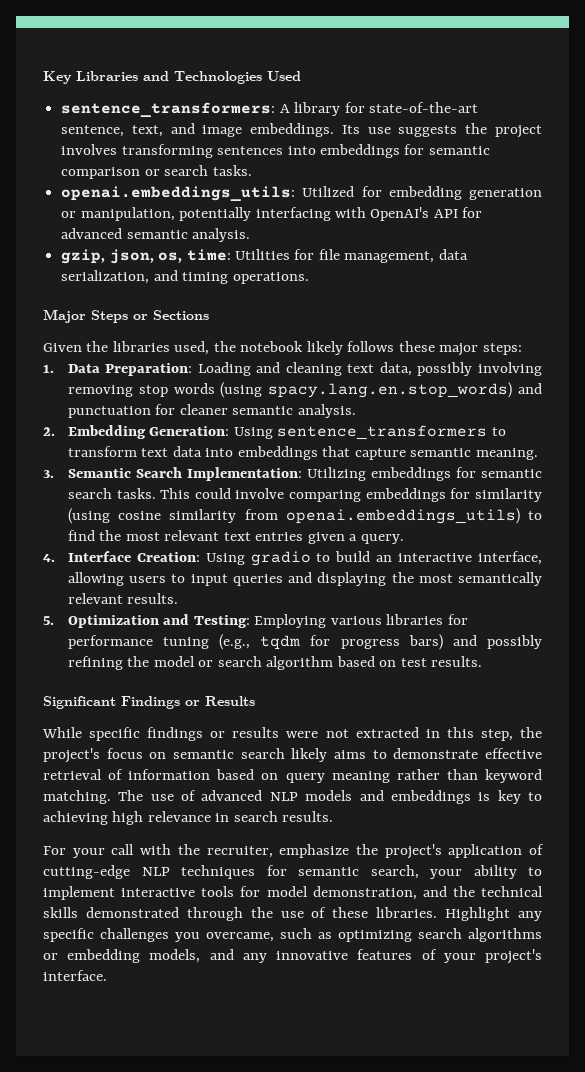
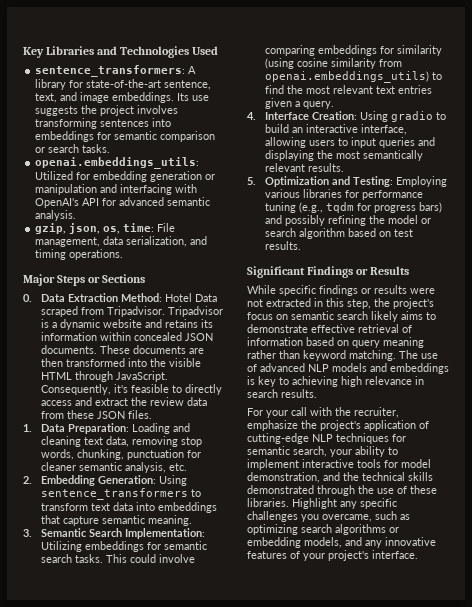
- openai.embeddings_utils: Utilized for embedding generation or manipulation, potentially interfacing with OpenAI's API for advanced semantic analysis.
+ openai.embeddings_utils: Utilized for embedding generation or manipulation and interfacing with OpenAI's API for advanced semantic analysis.
- gzip, json, os, time: Utilities for file management, data serialization, and timing operations.
+ gzip, json, os, time: File management, data serialization, and timing operations.
- Given the libraries used, the notebook likely follows these major steps:
+ 0. Data Extraction Method: Hotel Data scraped from Tripadvisor. Tripadvisor is a dynamic website and retains its information within concealed JSON documents. These documents are then transformed into the visible HTML through JavaScript. Consequently, it's feasible to directly access and extract the review data from these JSON files.
- 1. Data Preparation: Loading and cleaning text data, possibly involving removing stop words (using spacy.lang.en.stop_words) and punctuation for cleaner semantic analysis.
+ 1. Data Preparation: Loading and cleaning text data, removing stop words, chunking, punctuation for cleaner semantic analysis, etc.

